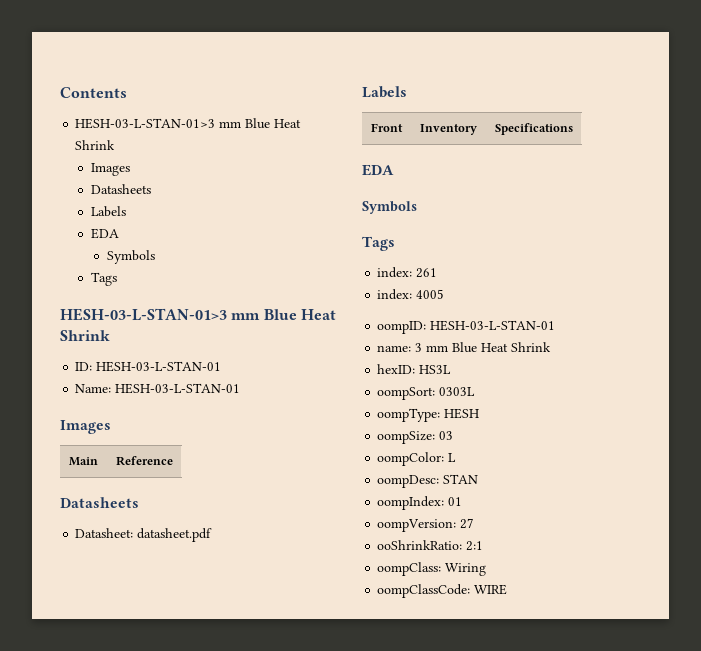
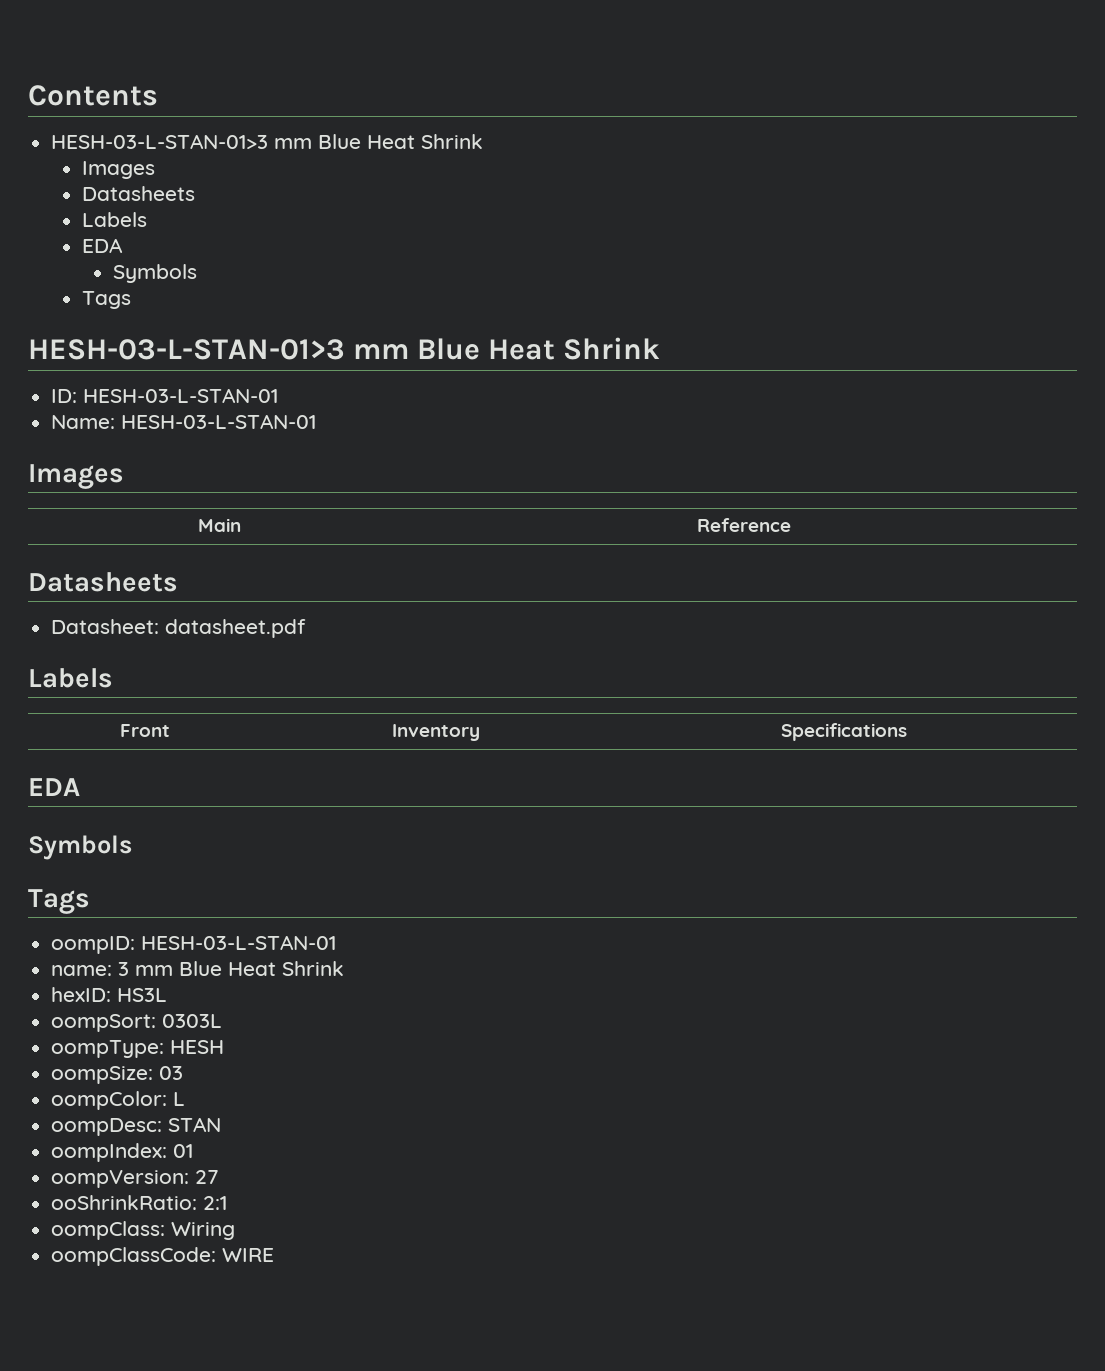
- index: 261
- index: 4005

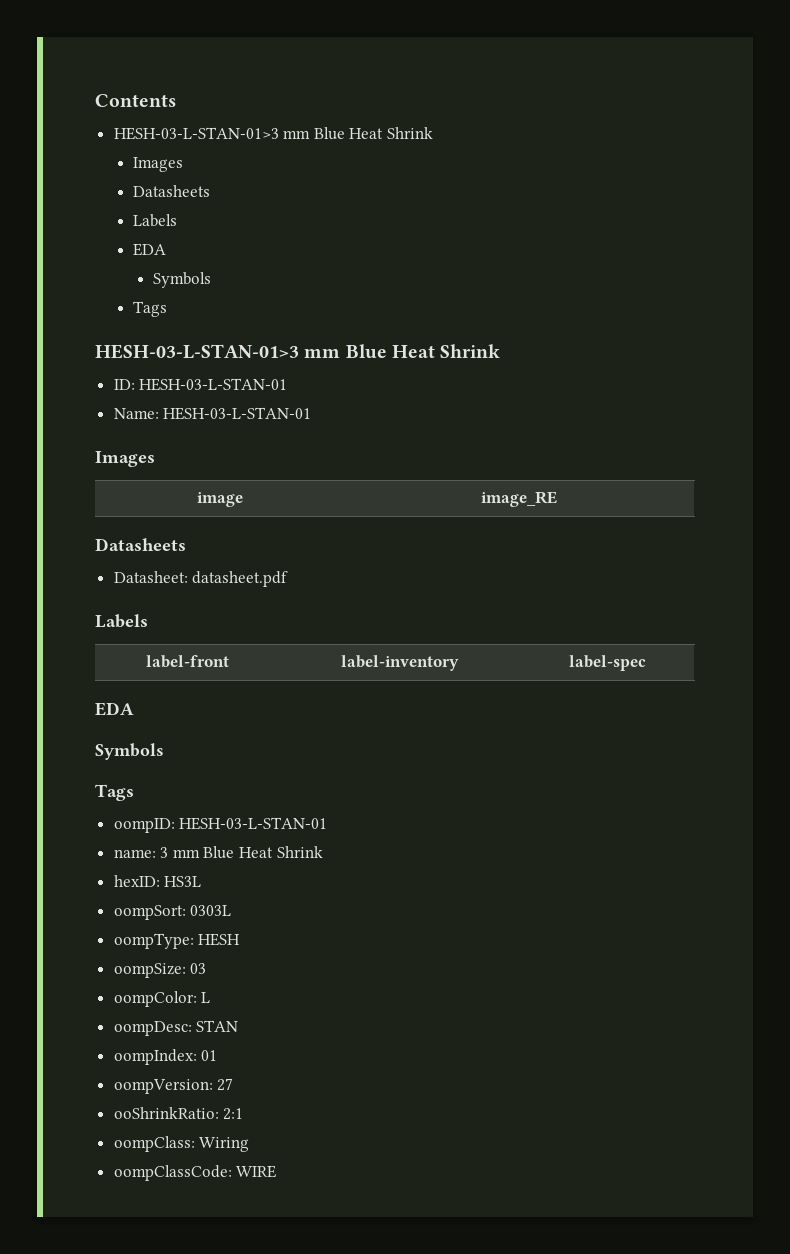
- Main | Reference
+ image | image_RE
- Front | Inventory | Specifications
+ label-front | label-inventory | label-spec

